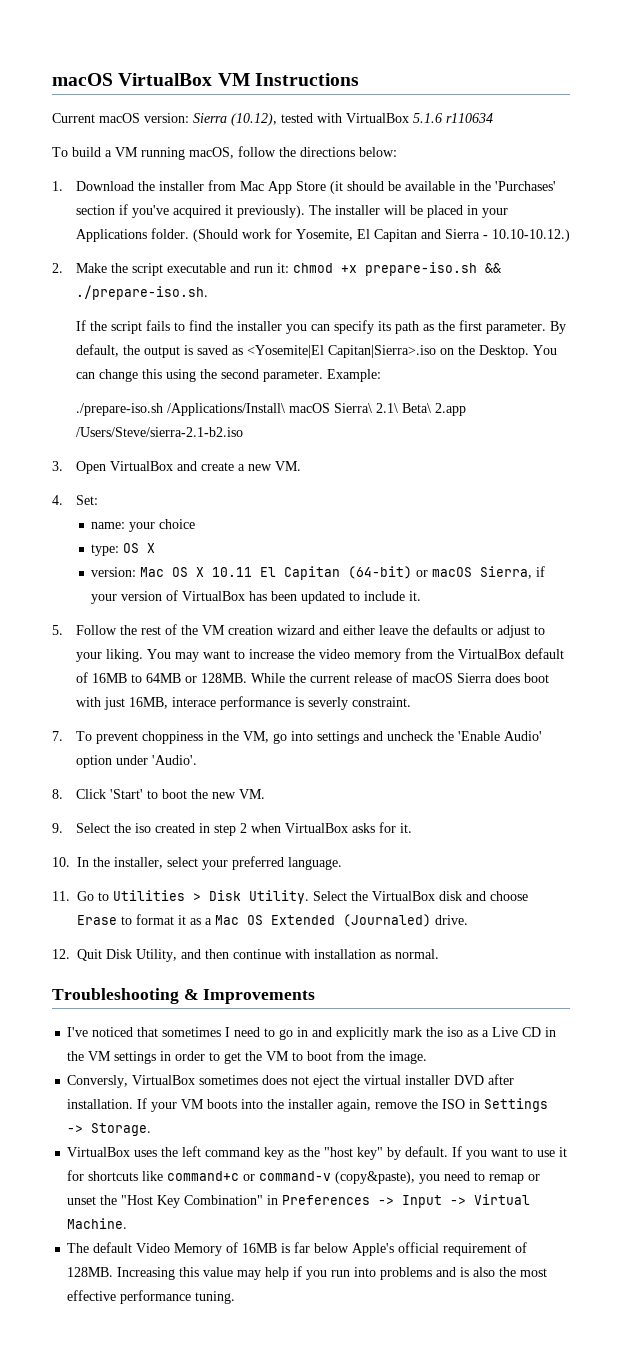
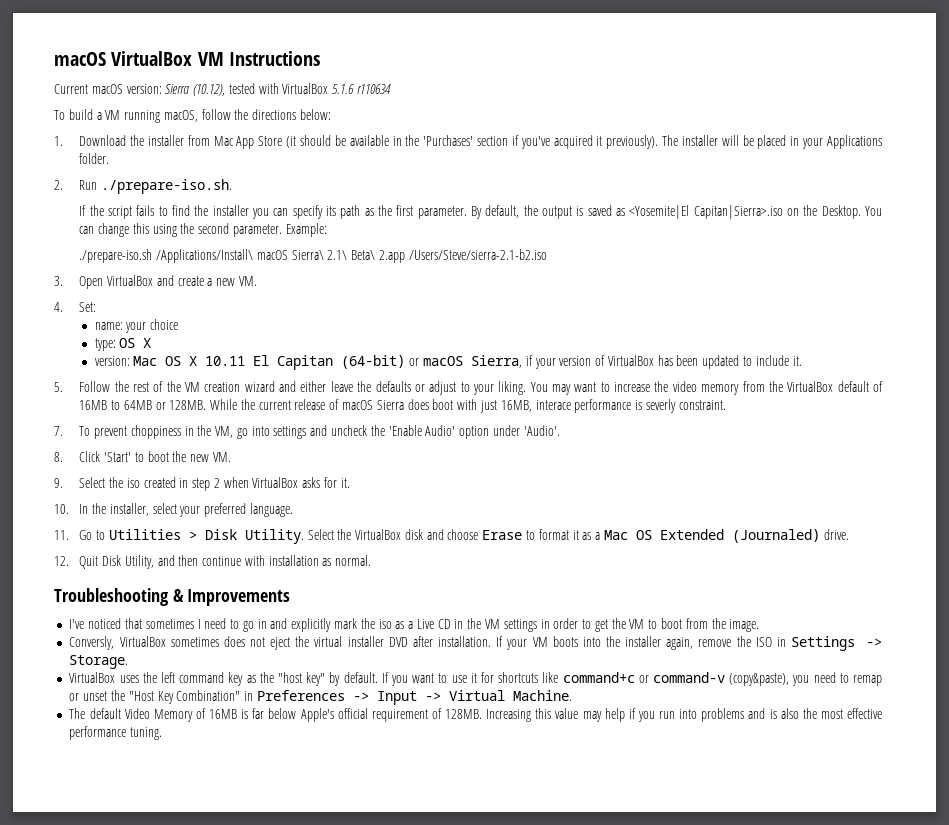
- The installer will be placed in your Applications folder. (Should work for Yosemite, El Capitan and Sierra - 10.10-10.12.)
- 2. Make the script executable and run it: chmod +x prepare-iso.sh && ./prepare-iso.sh.
+ The installer will be placed in your Applications folder.
+ 2. Run ./prepare-iso.sh.

